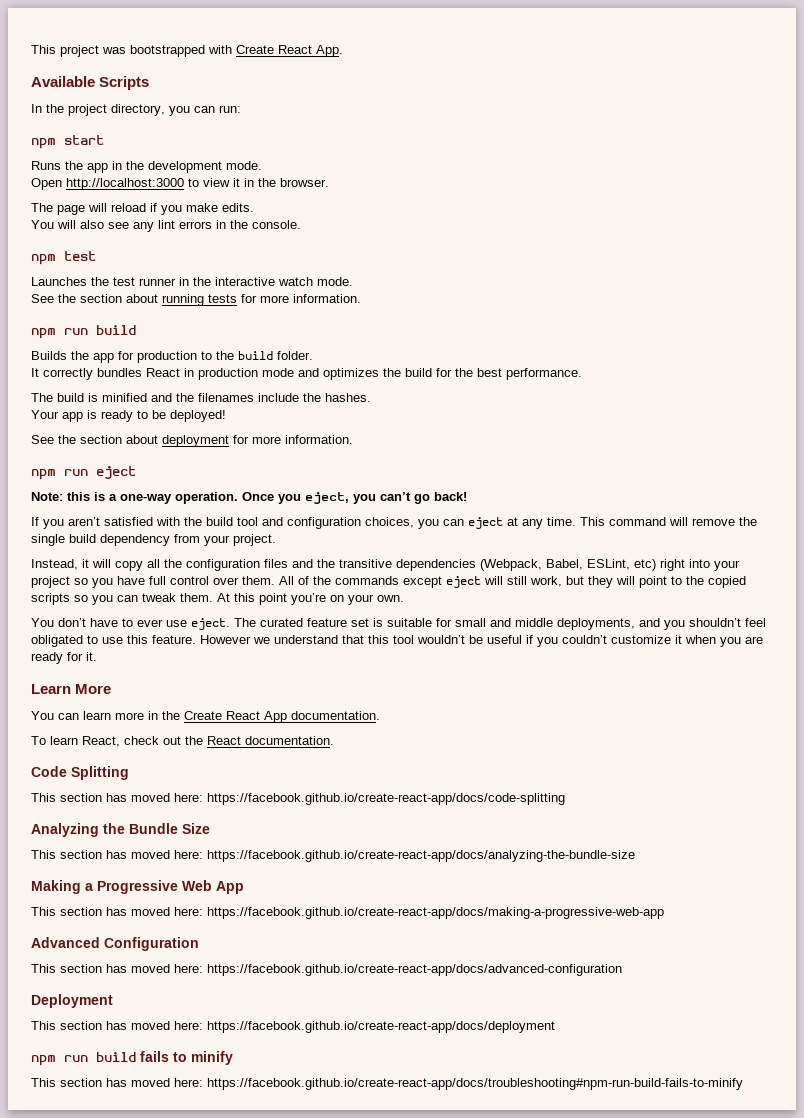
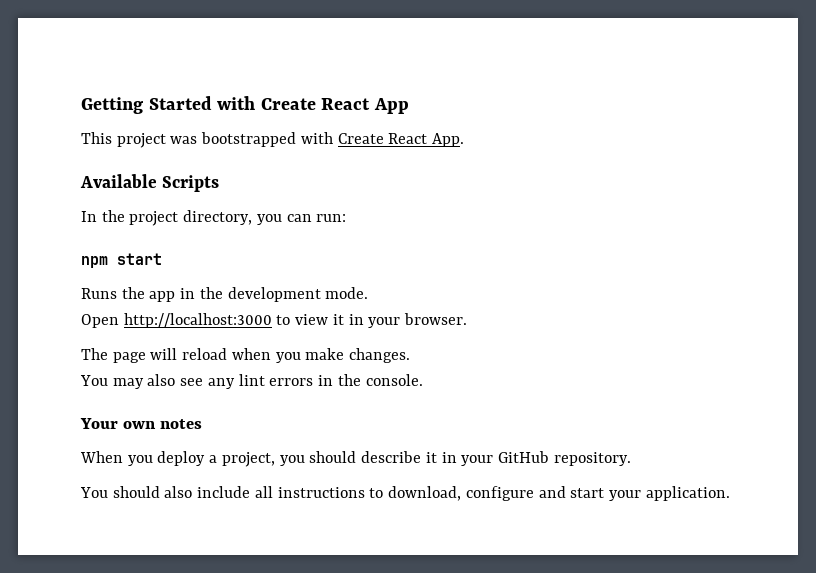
+ Getting Started with Create React App
- Open http://localhost:3000 to view it in the browser.
+ Open http://localhost:3000 to view it in your browser.
- The page will reload if you make edits.
- You will also see any lint errors in the console.
+ The page will reload when you make changes.
+ You may also see any lint errors in the console.
- npm test
- Launches the test runner in the interactive watch mode.
- See the section about running tests for more information.
- npm run build
- Builds the app for production to the build folder.
- It correctly bundles React in production mode and optimizes the build for the best performance.
- The build is minified and the filenames include the hashes.
- Your app is ready to be deployed!
- See the section about deployment for more information.
- npm run eject
- Note: this is a one-way operation. Once you eject, you can’t go back!
- If you aren’t satisfied with the build tool and configuration choices, you can eject at any time. This command will remove the single build dependency from your project.
- Instead, it will copy all the configuration files and the transitive dependencies (Webpack, Babel, ESLint, etc) right into your project so you have full control over them. All of the commands except eject will still work, but they will point to the copied scripts so you can tweak them. At this point you’re on your own.
- You don’t have to ever use eject. The curated feature set is suitable for small and middle deployments, and you shouldn’t feel obligated to use this feature. However we understand that this tool wouldn’t be useful if you couldn’t customize it when you are ready for it.
- Learn More
- You can learn more in the Create React App documentation.
- To learn React, check out the React documentation.
- Code Splitting
- This section has moved here: https://facebook.github.io/create-react-app/docs/code-splitting
- Analyzing the Bundle Size
- This section has moved here: https://facebook.github.io/create-react-app/docs/analyzing-the-bundle-size
- Making a Progressive Web App
- This section has moved here: https://facebook.github.io/create-react-app/docs/making-a-progressive-web-app
- Advanced Configuration
- This section has moved here: https://facebook.github.io/create-react-app/docs/advanced-configuration
- Deployment
- This section has moved here: https://facebook.github.io/create-react-app/docs/deployment
- npm run build fails to minify
- This section has moved here: https://facebook.github.io/create-react-app/docs/troubleshooting#npm-run-build-fails-to-minify
+ Your own notes
+ When you deploy a project, you should describe it in your GitHub repository.
+ You should also include all instructions to download, configure and start your application.

